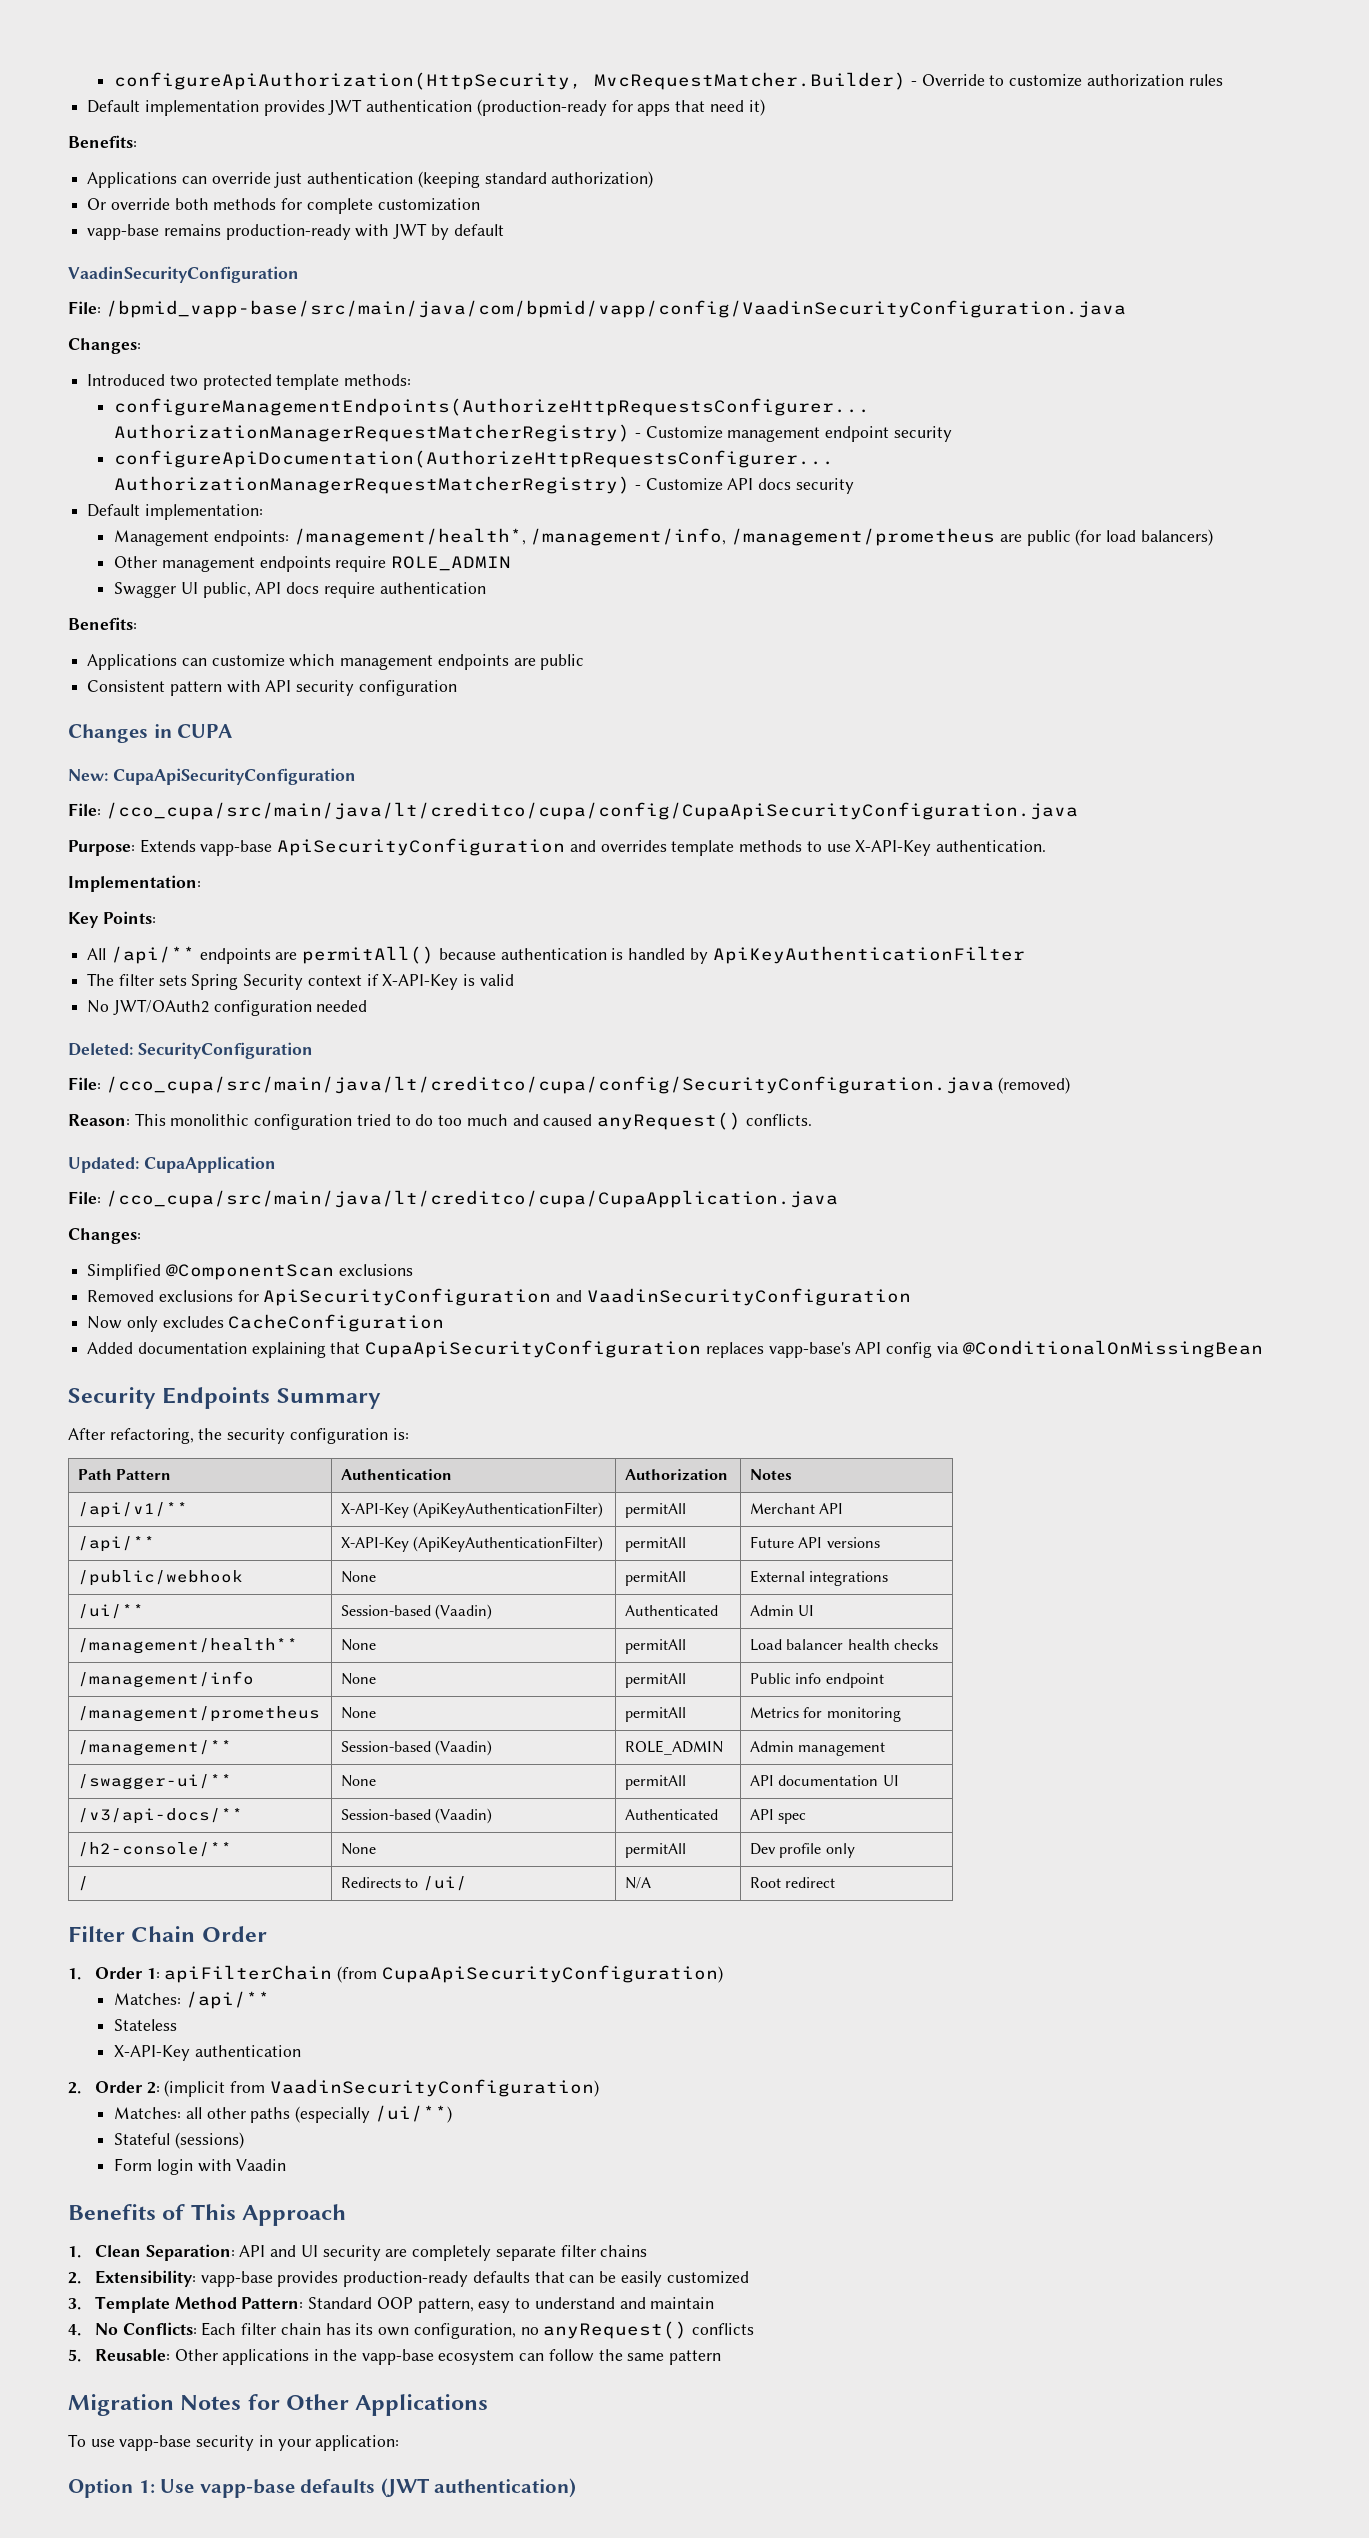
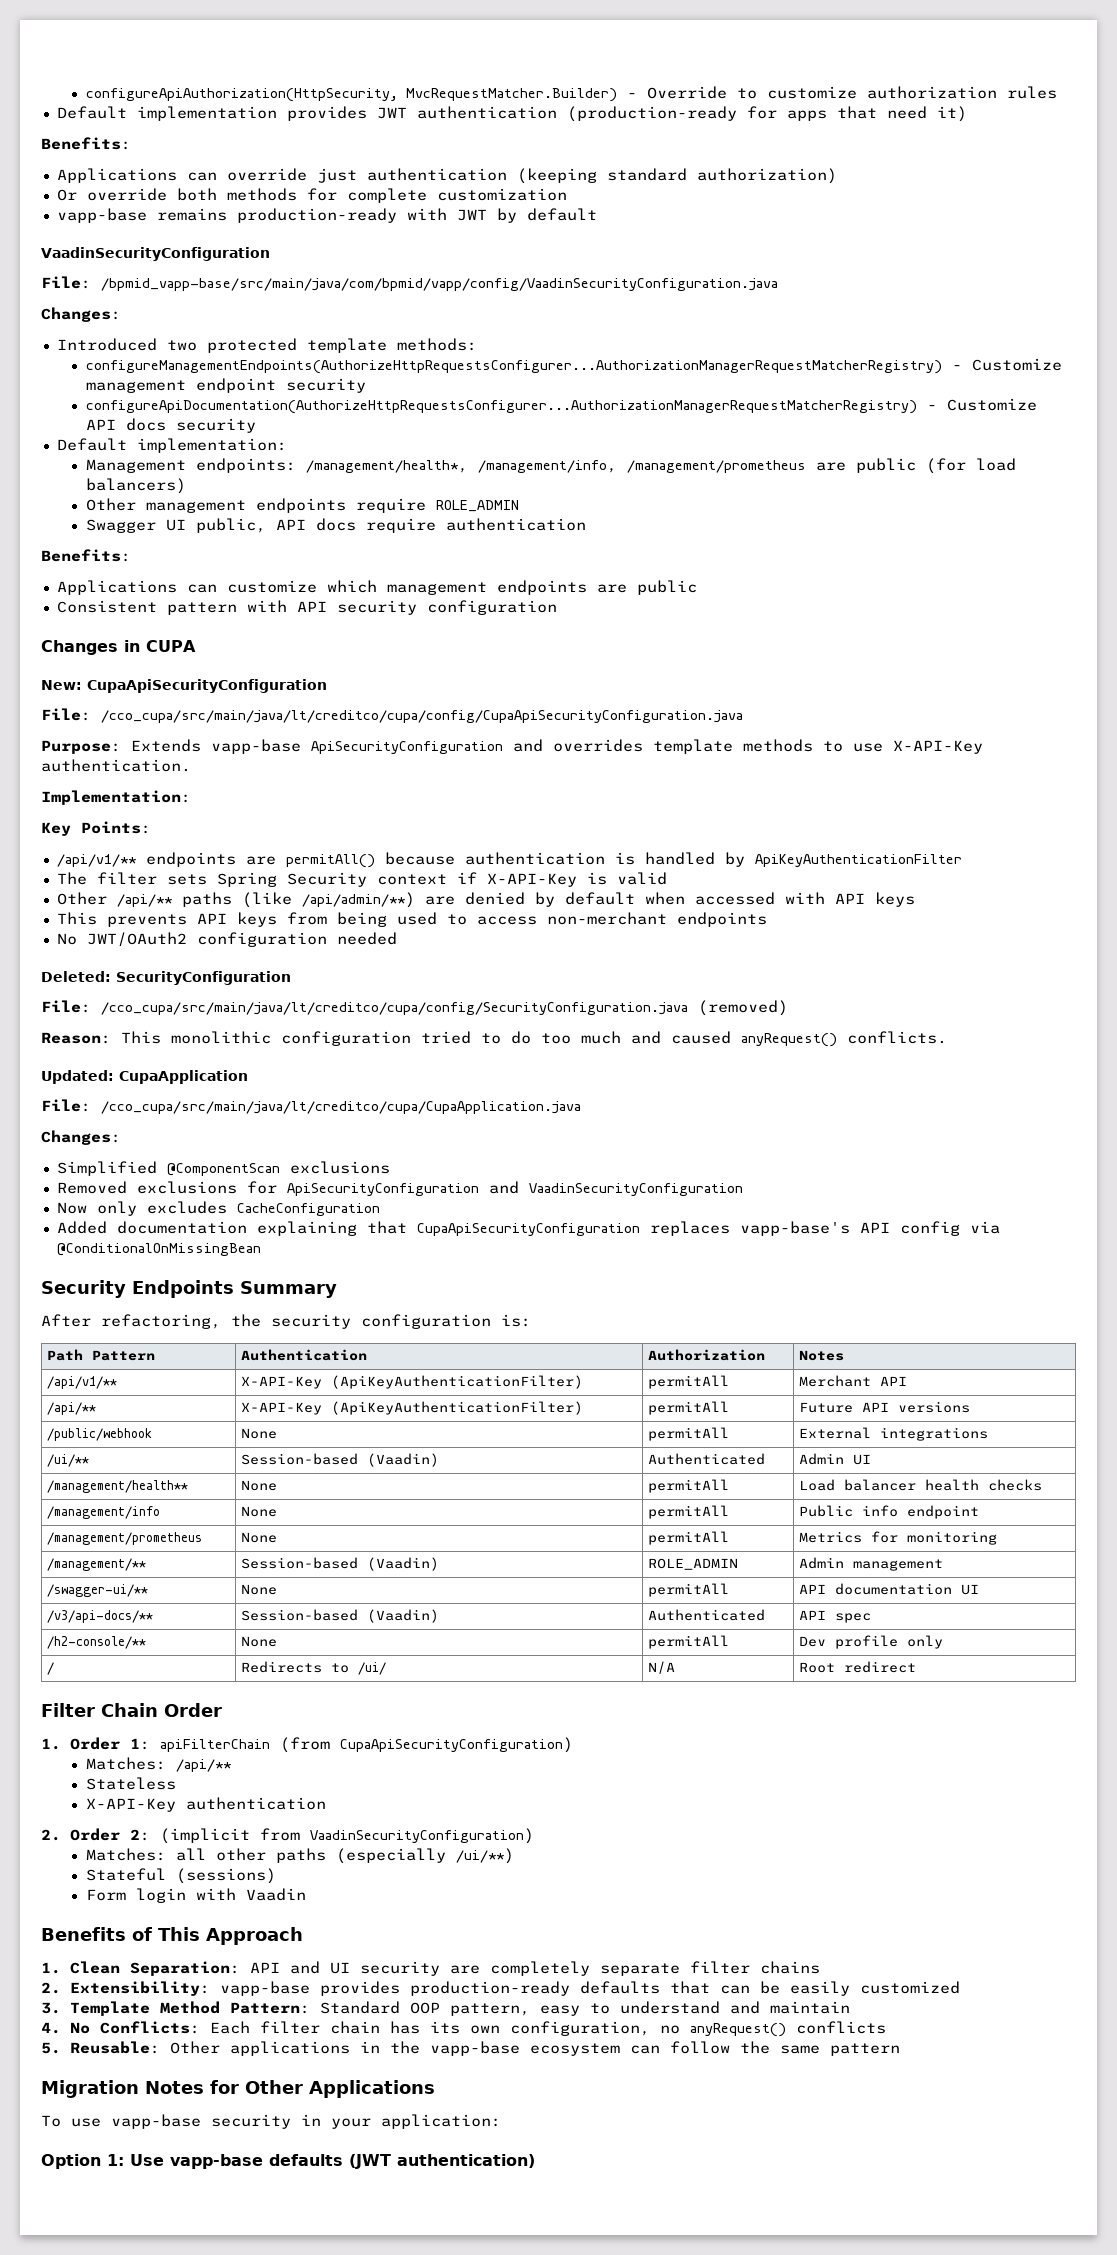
- All /api/** endpoints are permitAll() because authentication is handled by ApiKeyAuthenticationFilter
+ /api/v1/** endpoints are permitAll() because authentication is handled by ApiKeyAuthenticationFilter
+ Other /api/** paths (like /api/admin/**) are denied by default when accessed with API keys
+ This prevents API keys from being used to access non-merchant endpoints

